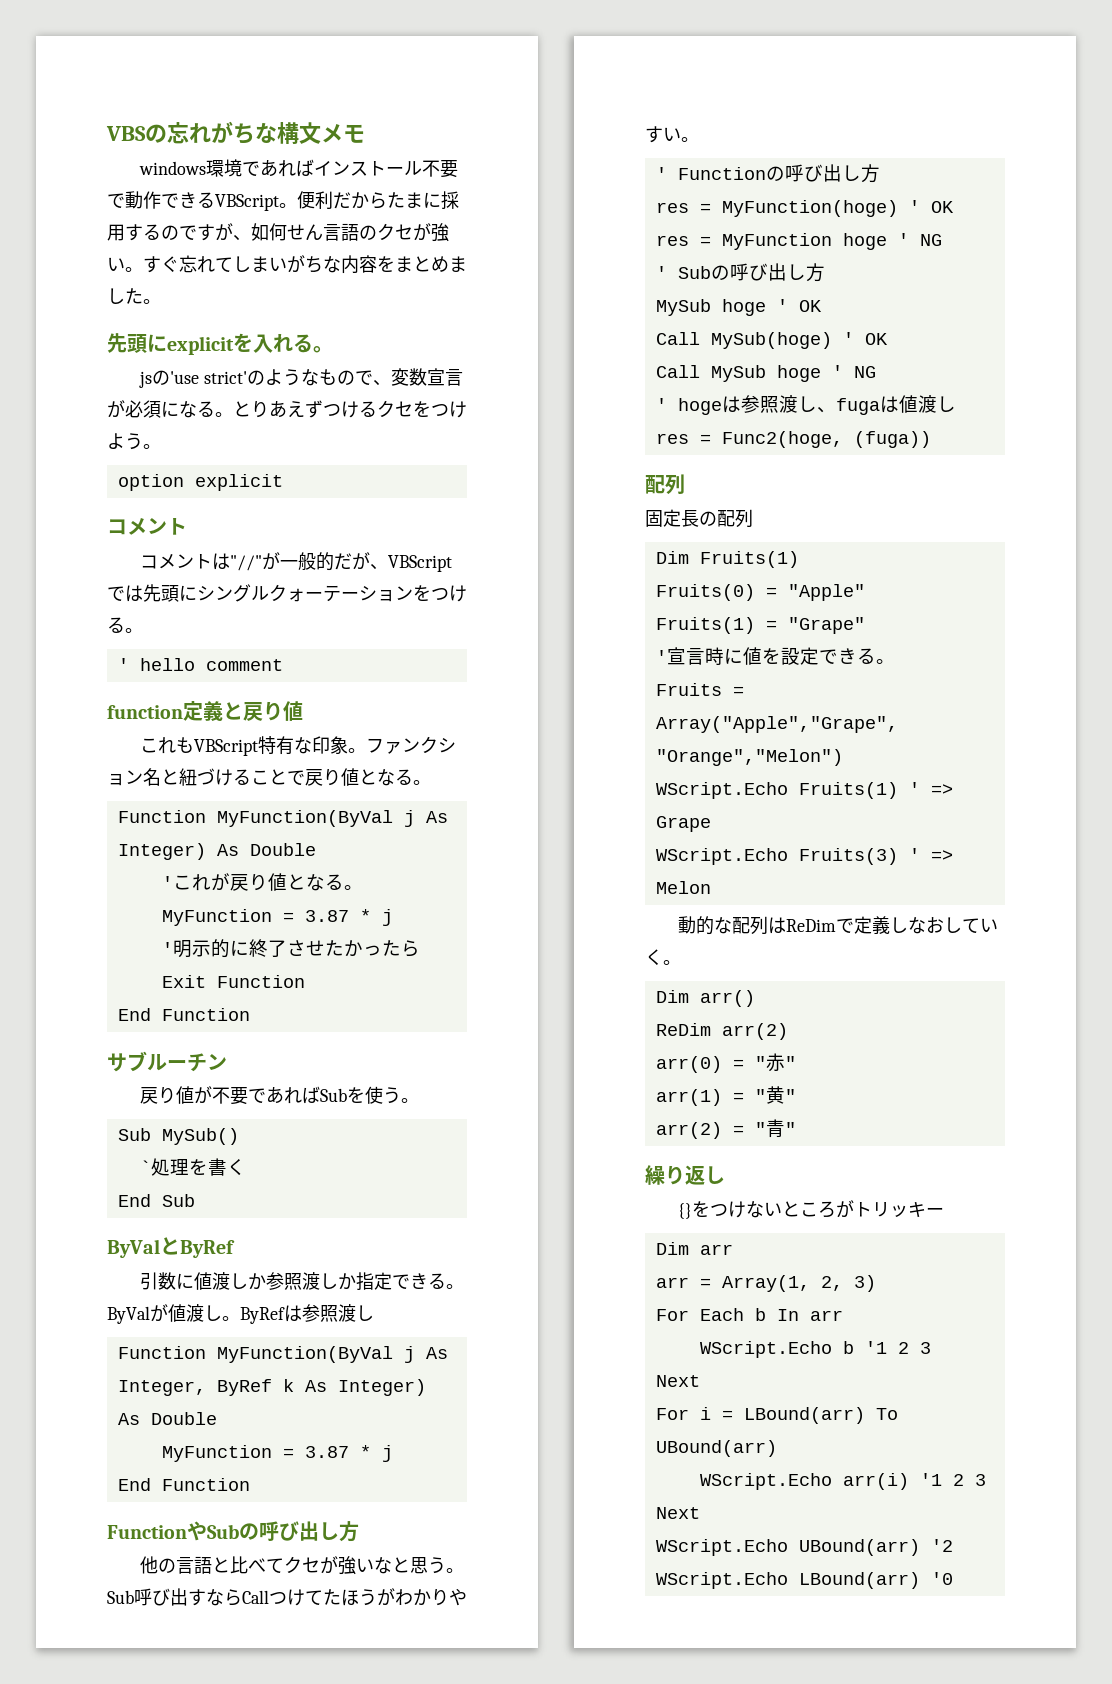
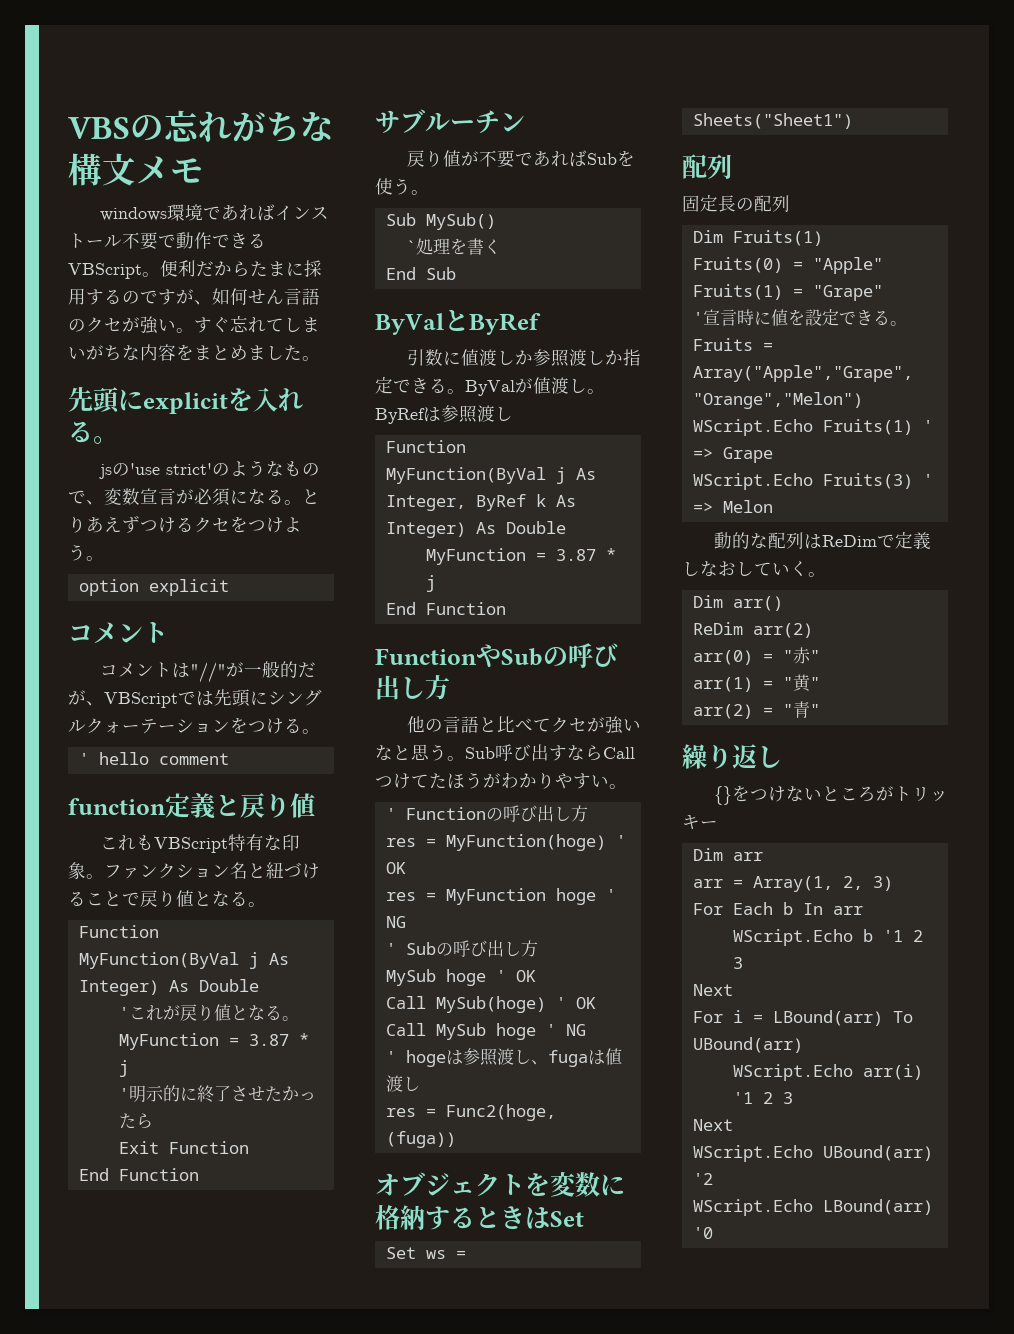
+ オブジェクトを変数に格納するときはSet
+ Set ws = Sheets("Sheet1")

